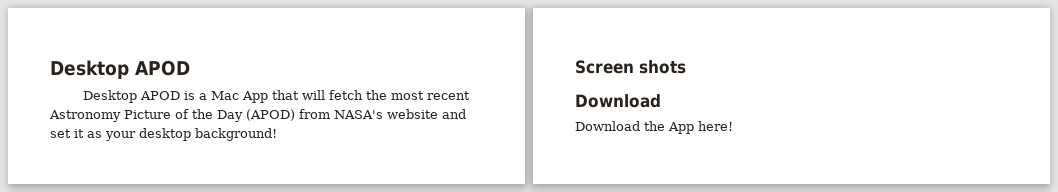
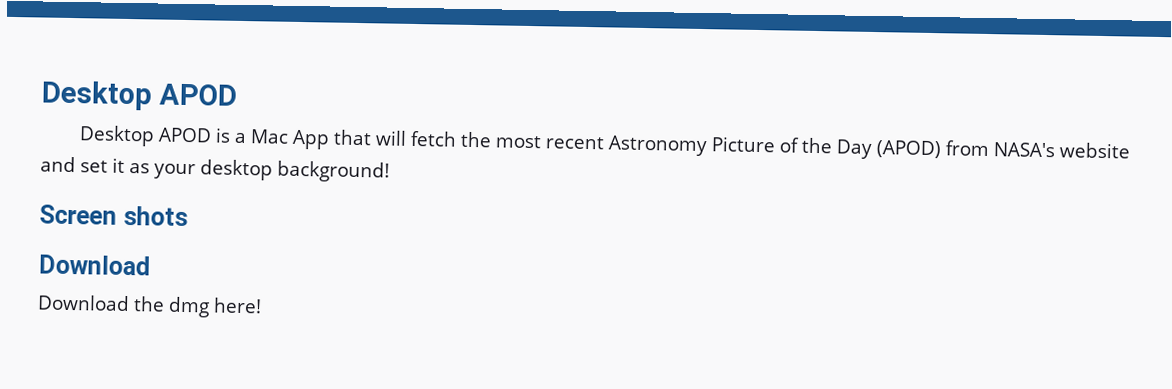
- Download the App here!
+ Download the dmg here!

